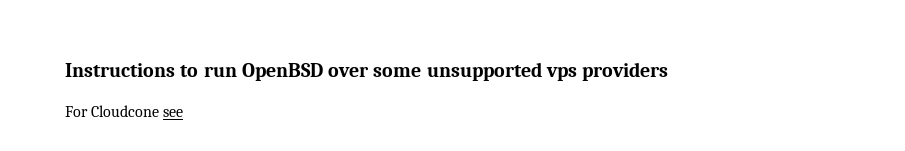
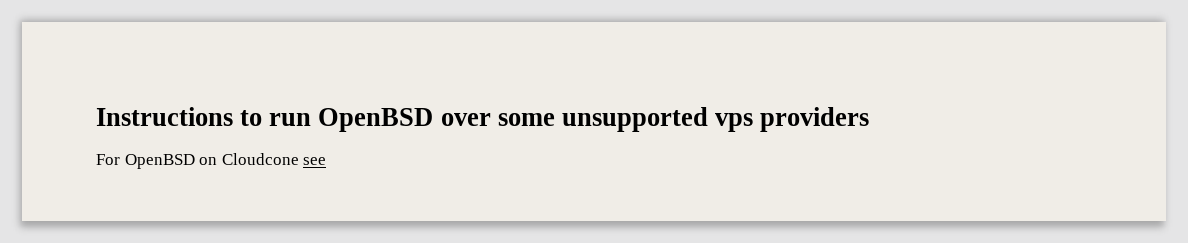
- For Cloudcone see
+ For OpenBSD on Cloudcone see

